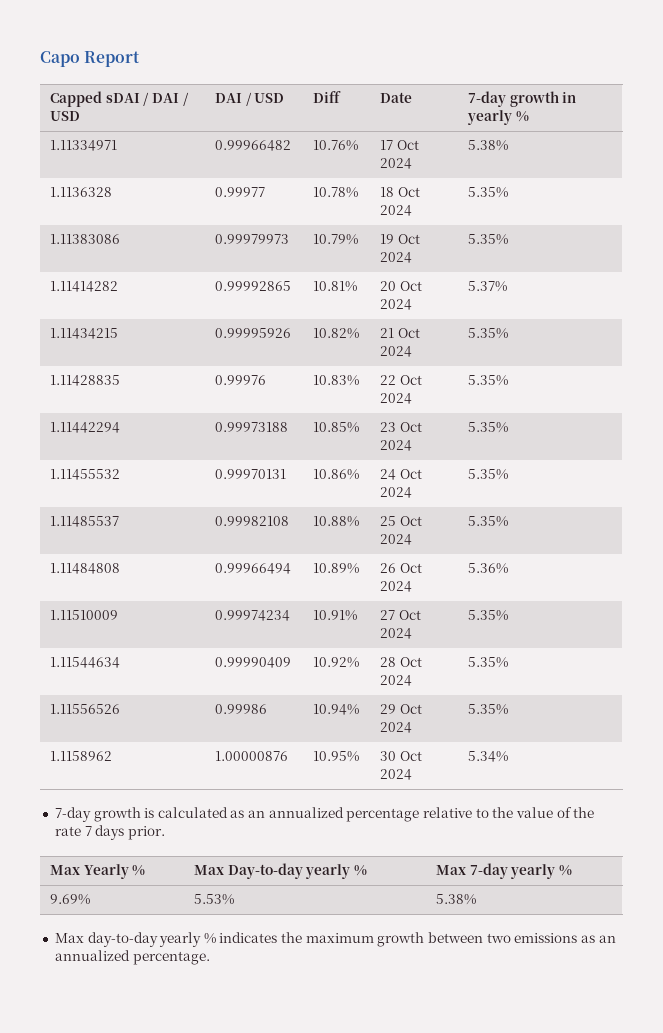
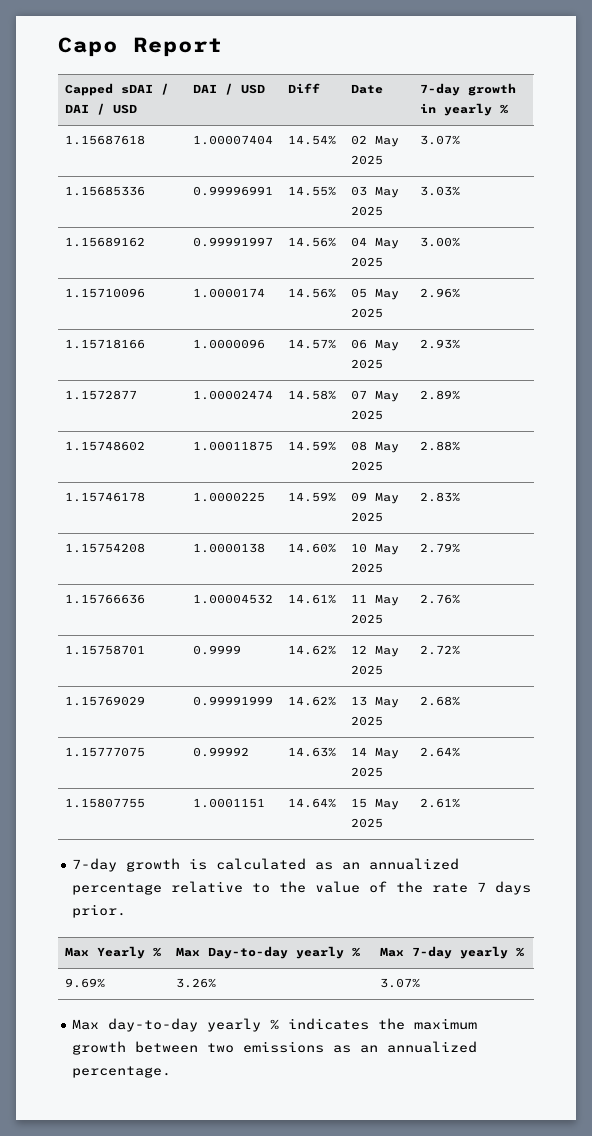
- 1.11334971 | 0.99966482 | 10.76% | 17 Oct 2024 | 5.38%
- 1.1136328 | 0.99977 | 10.78% | 18 Oct 2024 | 5.35%
- 1.11383086 | 0.99979973 | 10.79% | 19 Oct 2024 | 5.35%
- 1.11414282 | 0.99992865 | 10.81% | 20 Oct 2024 | 5.37%
- 1.11434215 | 0.99995926 | 10.82% | 21 Oct 2024 | 5.35%
- 1.11428835 | 0.99976 | 10.83% | 22 Oct 2024 | 5.35%
- 1.11442294 | 0.99973188 | 10.85% | 23 Oct 2024 | 5.35%
- 1.11455532 | 0.99970131 | 10.86% | 24 Oct 2024 | 5.35%
- 1.11485537 | 0.99982108 | 10.88% | 25 Oct 2024 | 5.35%
- 1.11484808 | 0.99966494 | 10.89% | 26 Oct 2024 | 5.36%
- 1.11510009 | 0.99974234 | 10.91% | 27 Oct 2024 | 5.35%
- 1.11544634 | 0.99990409 | 10.92% | 28 Oct 2024 | 5.35%
- 1.11556526 | 0.99986 | 10.94% | 29 Oct 2024 | 5.35%
- 1.1158962 | 1.00000876 | 10.95% | 30 Oct 2024 | 5.34%
+ 1.15687618 | 1.00007404 | 14.54% | 02 May 2025 | 3.07%
+ 1.15685336 | 0.99996991 | 14.55% | 03 May 2025 | 3.03%
+ 1.15689162 | 0.99991997 | 14.56% | 04 May 2025 | 3.00%
+ 1.15710096 | 1.0000174 | 14.56% | 05 May 2025 | 2.96%
+ 1.15718166 | 1.0000096 | 14.57% | 06 May 2025 | 2.93%
+ 1.1572877 | 1.00002474 | 14.58% | 07 May 2025 | 2.89%
+ 1.15748602 | 1.00011875 | 14.59% | 08 May 2025 | 2.88%
+ 1.15746178 | 1.0000225 | 14.59% | 09 May 2025 | 2.83%
+ 1.15754208 | 1.0000138 | 14.60% | 10 May 2025 | 2.79%
+ 1.15766636 | 1.00004532 | 14.61% | 11 May 2025 | 2.76%
+ 1.15758701 | 0.9999 | 14.62% | 12 May 2025 | 2.72%
+ 1.15769029 | 0.99991999 | 14.62% | 13 May 2025 | 2.68%
+ 1.15777075 | 0.99992 | 14.63% | 14 May 2025 | 2.64%
+ 1.15807755 | 1.0001151 | 14.64% | 15 May 2025 | 2.61%
- 9.69% | 5.53% | 5.38%
+ 9.69% | 3.26% | 3.07%

